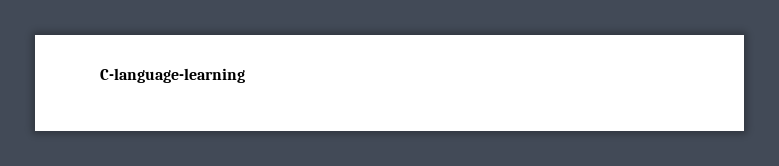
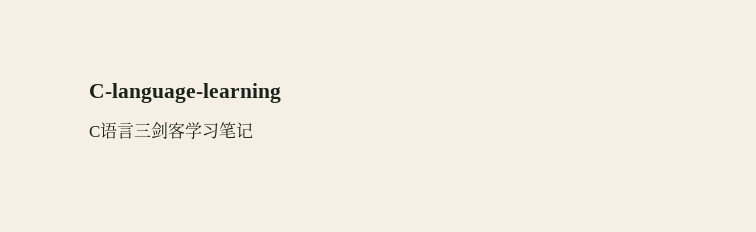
+ C语言三剑客学习笔记

